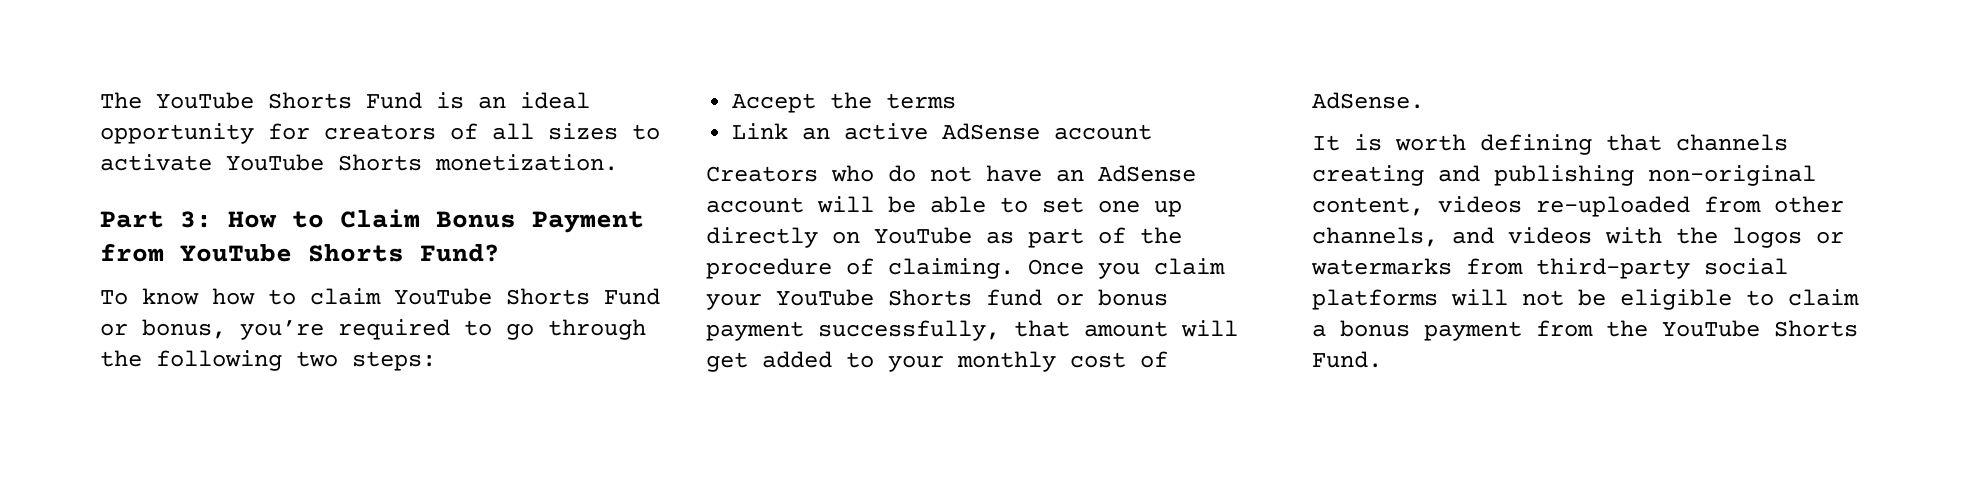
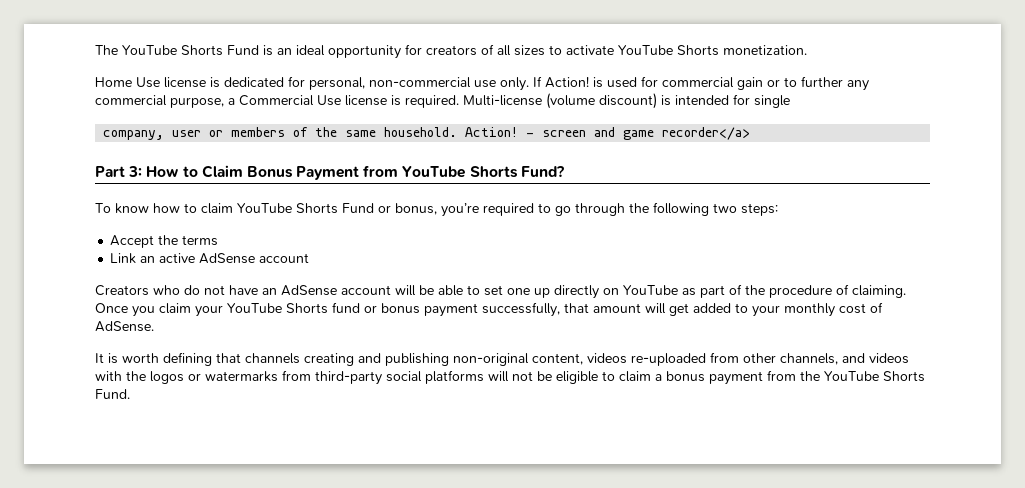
+ Home Use license is dedicated for personal, non-commercial use only. If Action! is used for commercial gain or to further any commercial purpose, a Commercial Use license is required. Multi-license (volume discount) is intended for single
+ company, user or members of the same household. Action! - screen and game recorder</a>

